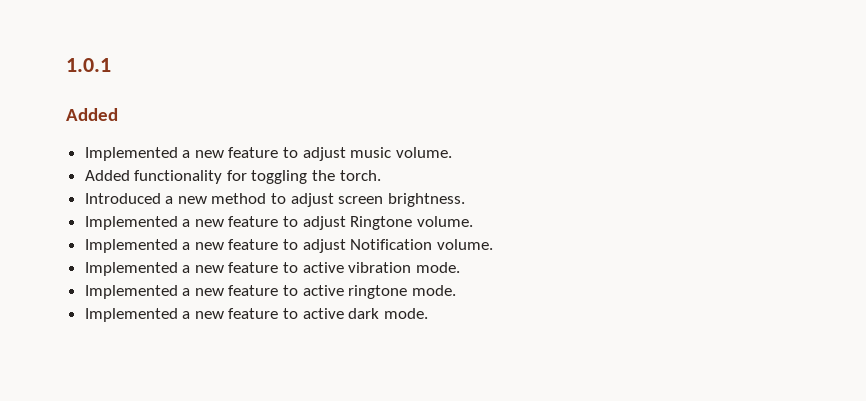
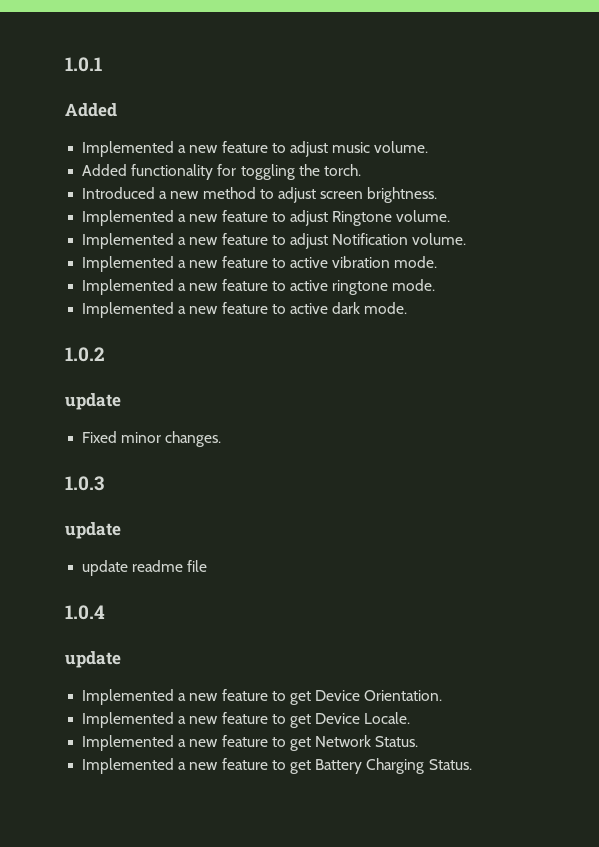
+ 1.0.2
+ update
+ Fixed minor changes.
+ 1.0.3
+ update
+ update readme file
+ 1.0.4
+ update
+ Implemented a new feature to get Device Orientation.
+ Implemented a new feature to get Device Locale.
+ Implemented a new feature to get Network Status.
+ Implemented a new feature to get Battery Charging Status.

